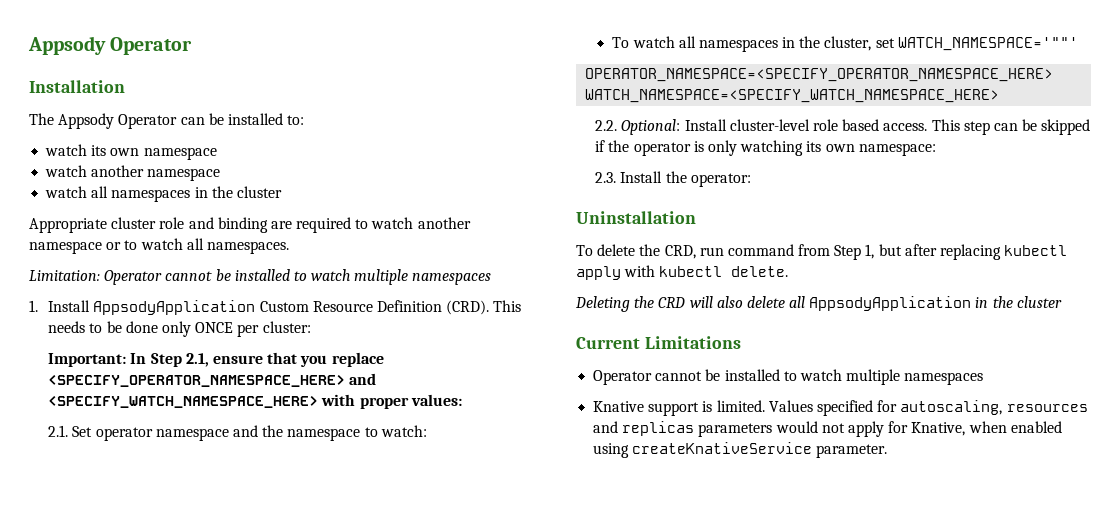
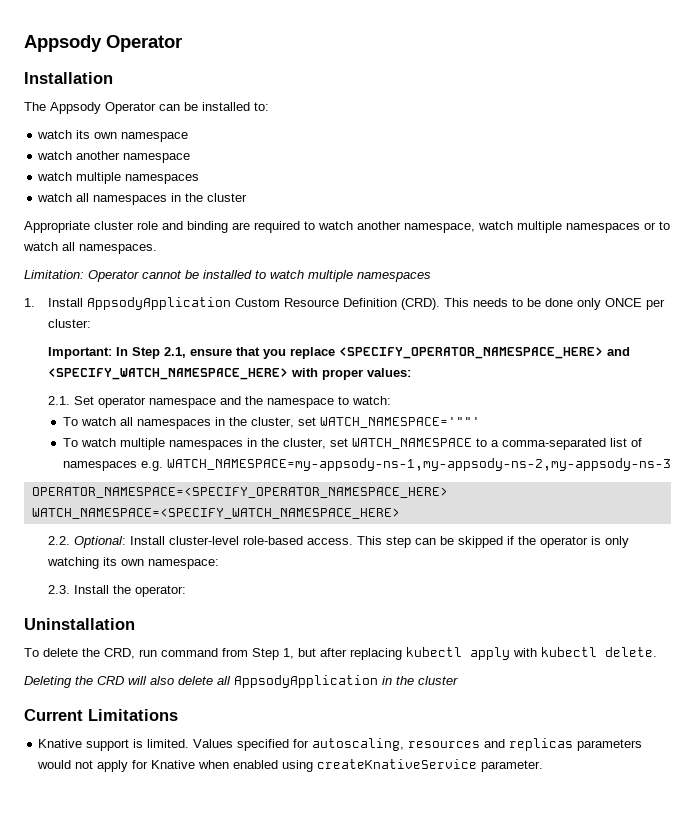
  watch its own namespace
  watch another namespace
+ watch multiple namespaces
- Appropriate cluster role and binding are required to watch another namespace or to watch all namespaces.
+ Appropriate cluster role and binding are required to watch another namespace, watch multiple namespaces or to watch all namespaces.
+ To watch multiple namespaces in the cluster, set WATCH_NAMESPACE to a comma-separated list of namespaces e.g. WATCH_NAMESPACE=my-appsody-ns-1,my-appsody-ns-2,my-appsody-ns-3
- 2.2. Optional: Install cluster-level role based access.
+ 2.2. Optional: Install cluster-level role-based access.
  Current Limitations
- Operator cannot be installed to watch multiple namespaces
- Values specified for autoscaling, resources and replicas parameters would not apply for Knative, when enabled using createKnativeService parameter.
+ Values specified for autoscaling, resources and replicas parameters would not apply for Knative when enabled using createKnativeService parameter.

